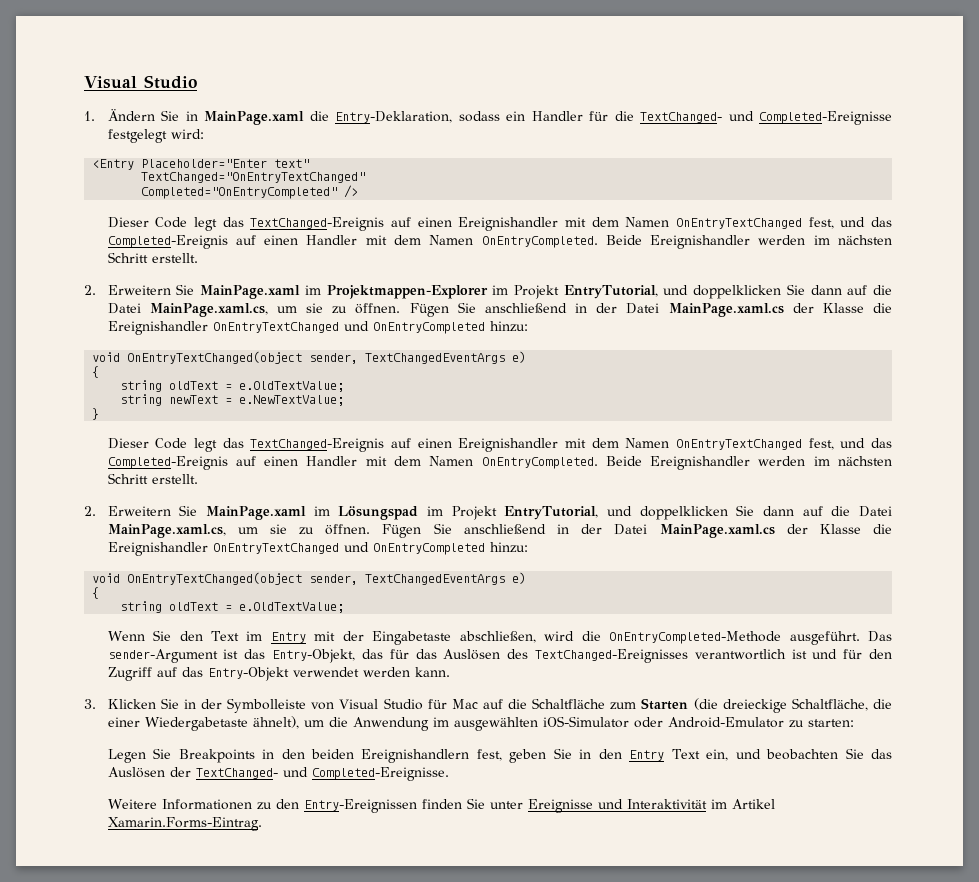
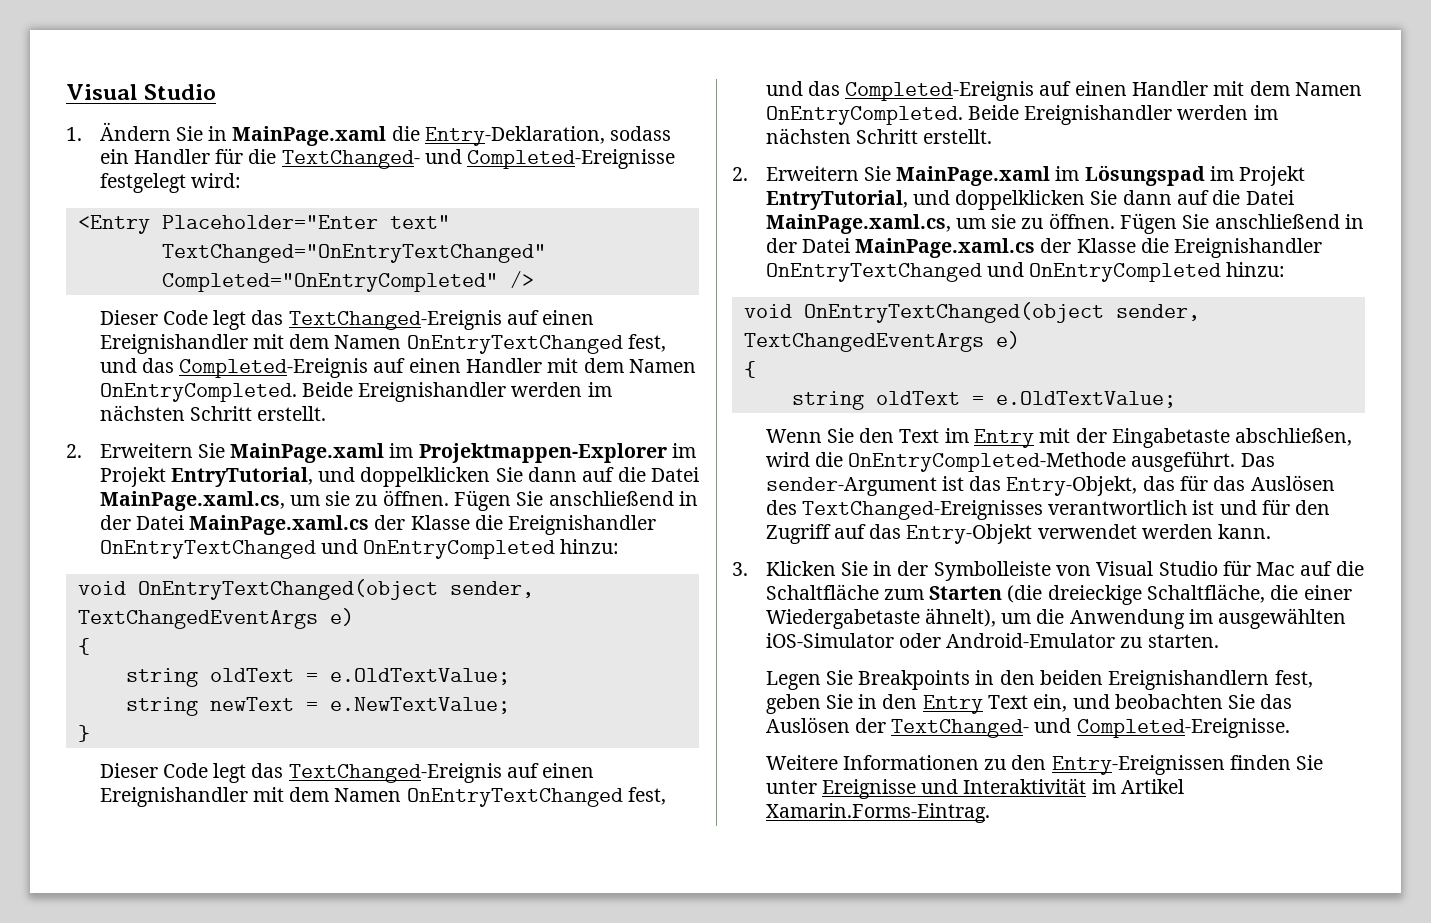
- 3. Klicken Sie in der Symbolleiste von Visual Studio für Mac auf die Schaltfläche zum Starten (die dreieckige Schaltfläche, die einer Wiedergabetaste ähnelt), um die Anwendung im ausgewählten iOS-Simulator oder Android-Emulator zu starten:
+ 3. Klicken Sie in der Symbolleiste von Visual Studio für Mac auf die Schaltfläche zum Starten (die dreieckige Schaltfläche, die einer Wiedergabetaste ähnelt), um die Anwendung im ausgewählten iOS-Simulator oder Android-Emulator zu starten.

